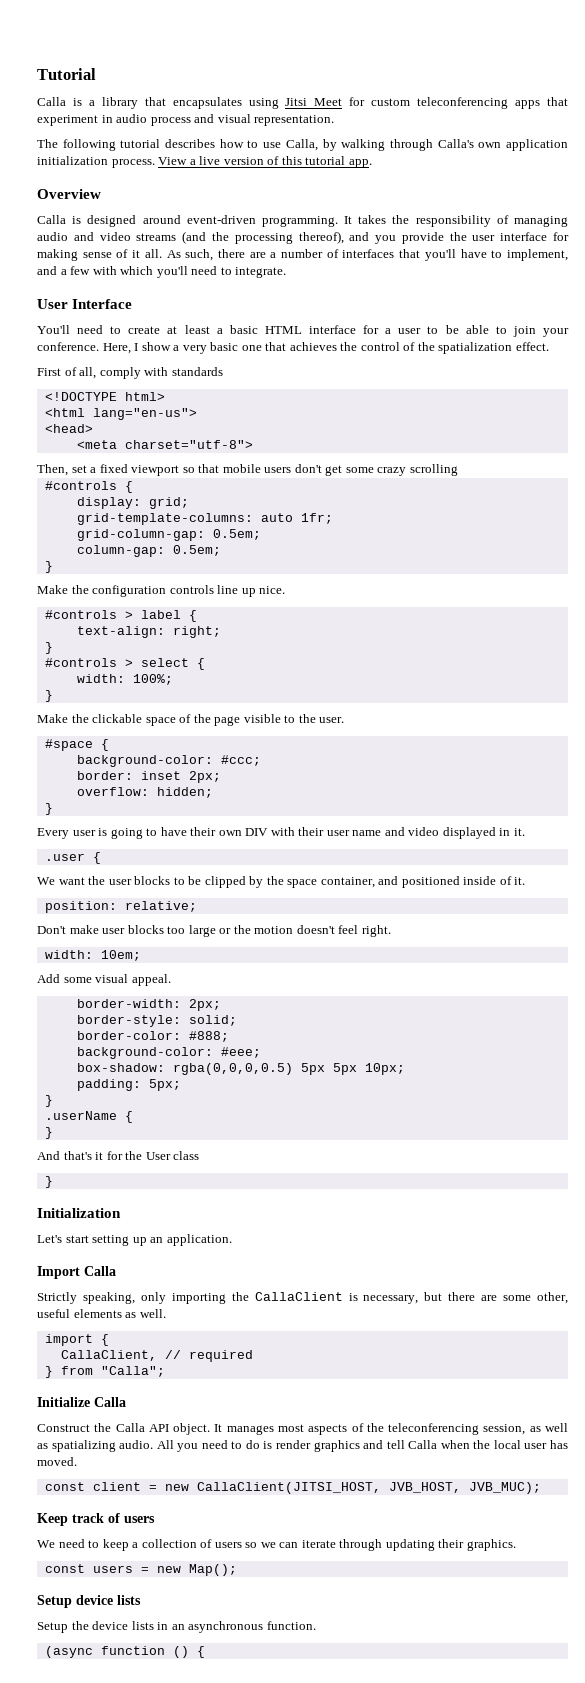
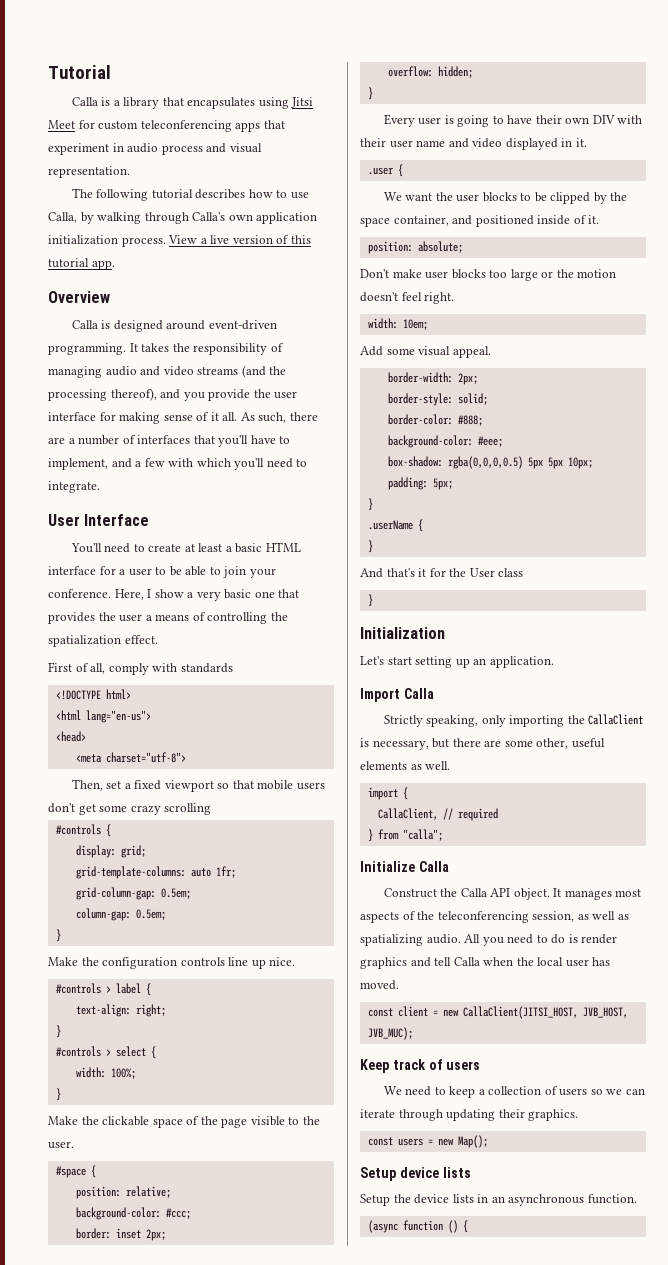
- Here, I show a very basic one that achieves the control of the spatialization effect.
+ Here, I show a very basic one that provides the user a means of controlling the spatialization effect.
+ position: relative;
- position: relative;
+ position: absolute;
- } from "Calla";
+ } from "calla";

